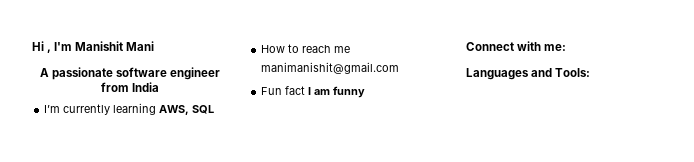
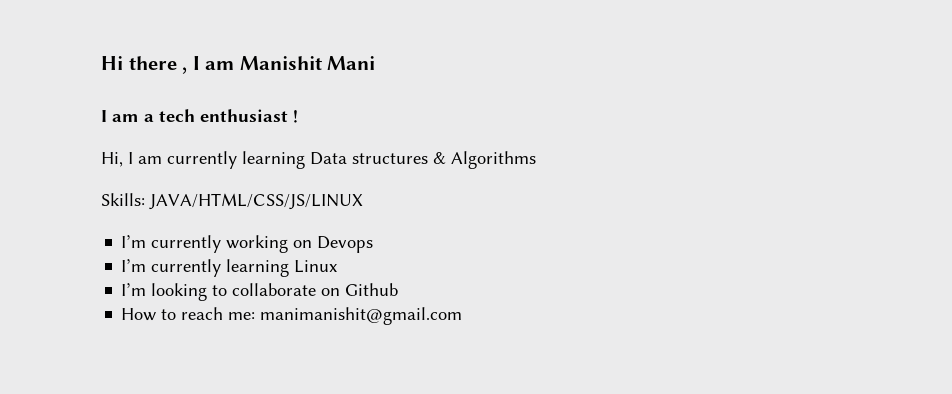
- Hi , I'm Manishit Mani
- A passionate software engineer from India
- I’m currently learning AWS, SQL
+ Hi there , I am Manishit Mani
+ I am a tech enthusiast !
+ Hi, I am currently learning Data structures & Algorithms
+ Skills: JAVA/HTML/CSS/JS/LINUX
+ I’m currently working on Devops
+ I’m currently learning Linux
+ I’m looking to collaborate on Github
- How to reach me manimanishit@gmail.com
+ How to reach me: manimanishit@gmail.com
- Fun fact I am funny
- Connect with me:
- Languages and Tools:

